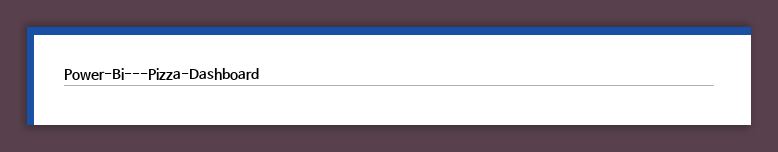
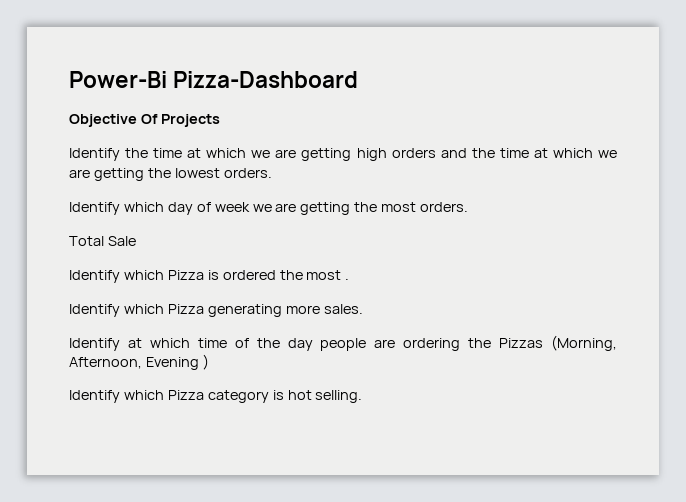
- Power-Bi---Pizza-Dashboard
+ Power-Bi Pizza-Dashboard
+ Objective Of Projects
+ Identify the time at which we are getting high orders and the time at which we are getting the lowest orders.
+ Identify which day of week we are getting the most orders.
+ Total Sale
+ Identify which Pizza is ordered the most .
+ Identify which Pizza generating more sales.
+ Identify at which time of the day people are ordering the Pizzas (Morning, Afternoon, Evening )
+ Identify which Pizza category is hot selling.

